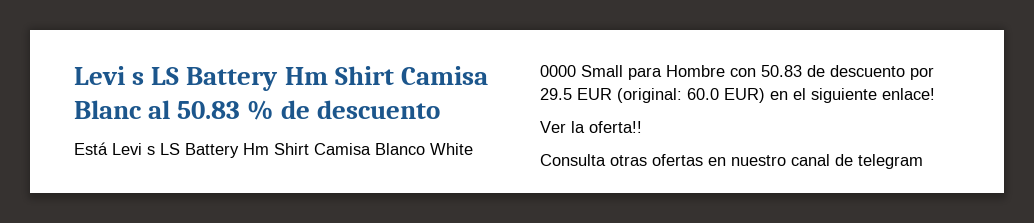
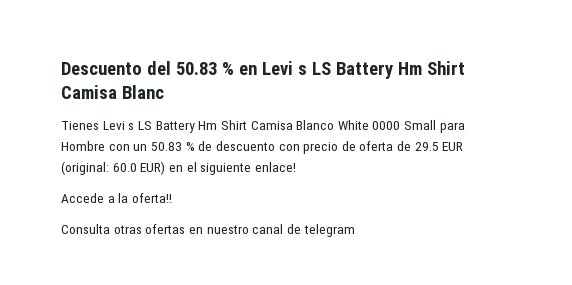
- Levi s LS Battery Hm Shirt Camisa Blanc al 50.83 % de descuento
- Está Levi s LS Battery Hm Shirt Camisa Blanco White 0000 Small para Hombre con 50.83 de descuento por 29.5 EUR (original: 60.0 EUR) en el siguiente enlace!
+ Descuento del 50.83 % en Levi s LS Battery Hm Shirt Camisa Blanc
+ Tienes Levi s LS Battery Hm Shirt Camisa Blanco White 0000 Small para Hombre con un 50.83 % de descuento con precio de oferta de 29.5 EUR (original: 60.0 EUR) en el siguiente enlace!
- Ver la oferta!!
+ Accede a la oferta!!

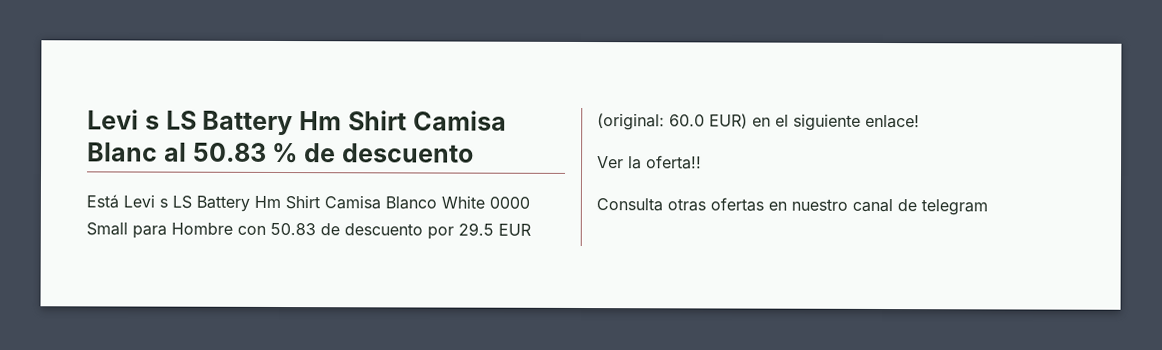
- Descuento del 50.83 % en Levi s LS Battery Hm Shirt Camisa Blanc
- Tienes Levi s LS Battery Hm Shirt Camisa Blanco White 0000 Small para Hombre con un 50.83 % de descuento con precio de oferta de 29.5 EUR (original: 60.0 EUR) en el siguiente enlace!
+ Levi s LS Battery Hm Shirt Camisa Blanc al 50.83 % de descuento
+ Está Levi s LS Battery Hm Shirt Camisa Blanco White 0000 Small para Hombre con 50.83 de descuento por 29.5 EUR (original: 60.0 EUR) en el siguiente enlace!
- Accede a la oferta!!
+ Ver la oferta!!

